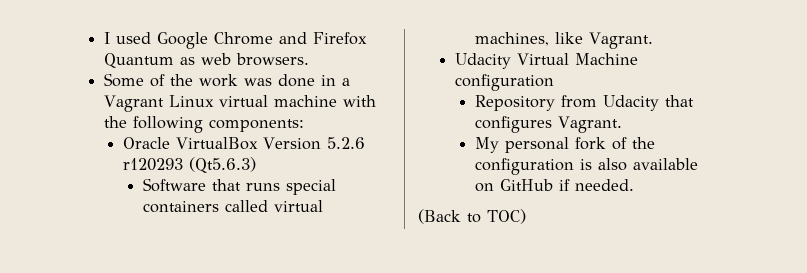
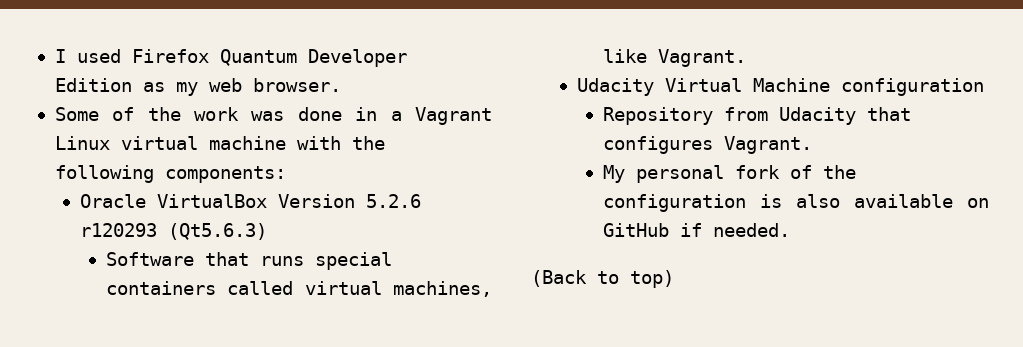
- I used Google Chrome and Firefox Quantum as web browsers.
+ I used Firefox Quantum Developer Edition as my web browser.
- (Back to TOC)
+ (Back to top)

